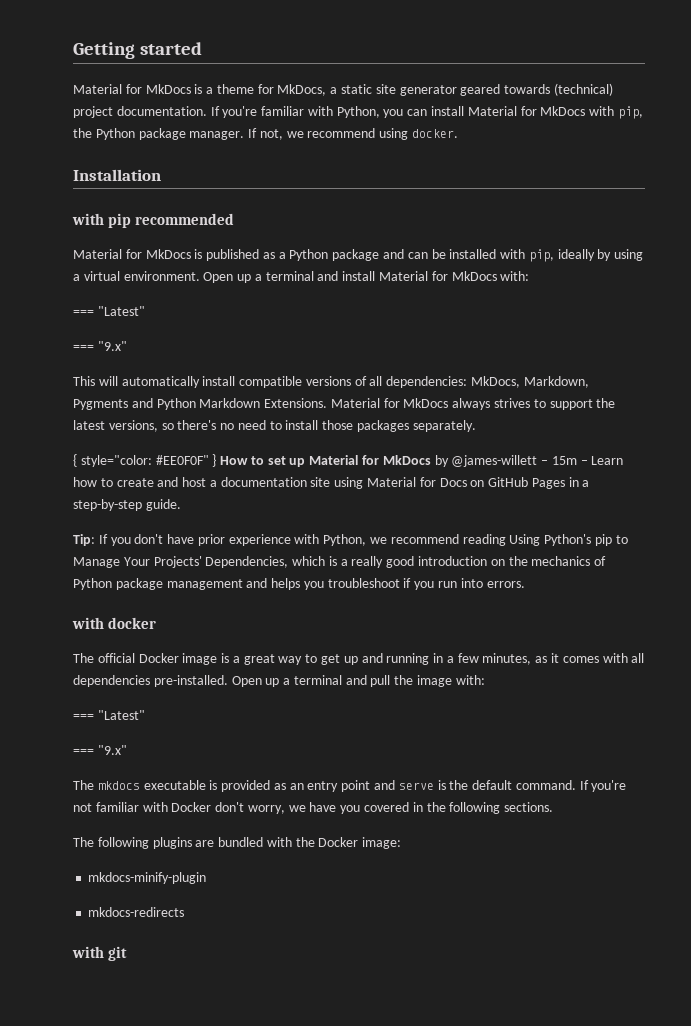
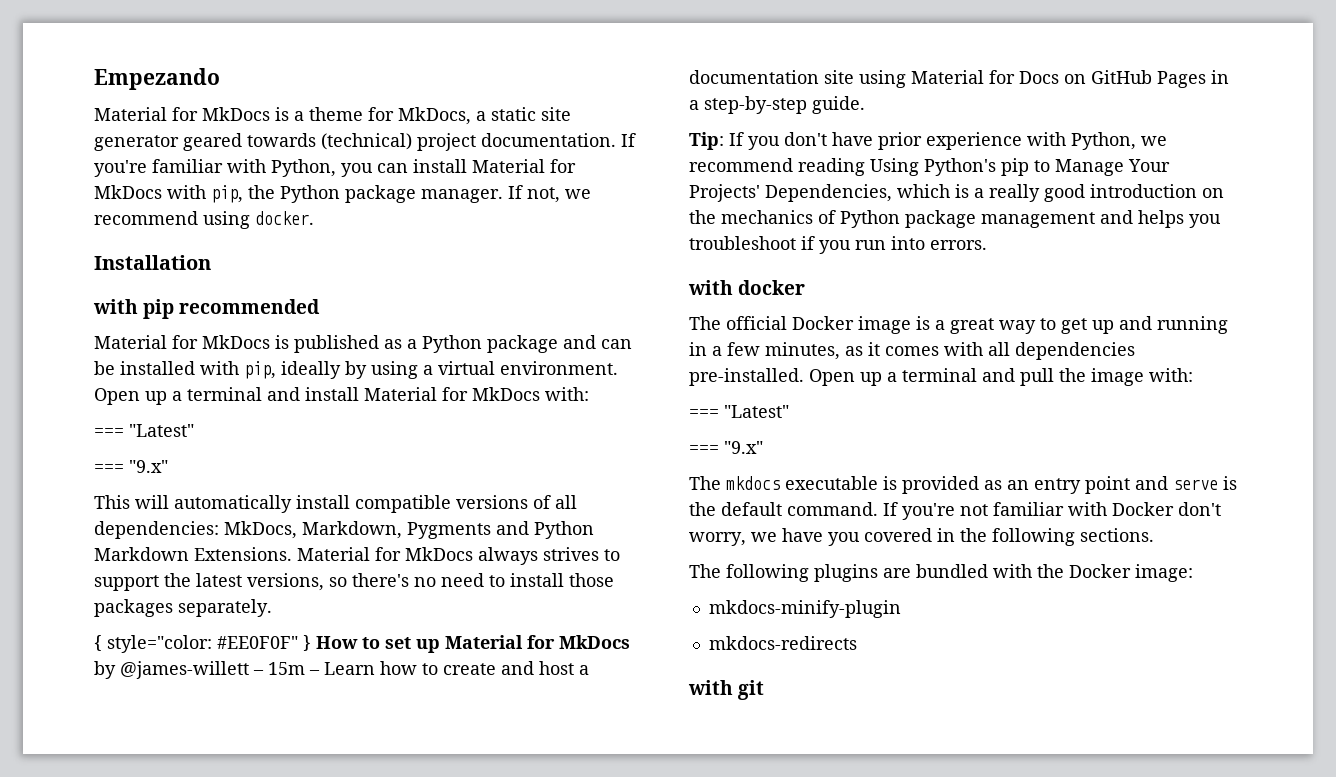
- Getting started
+ Empezando

